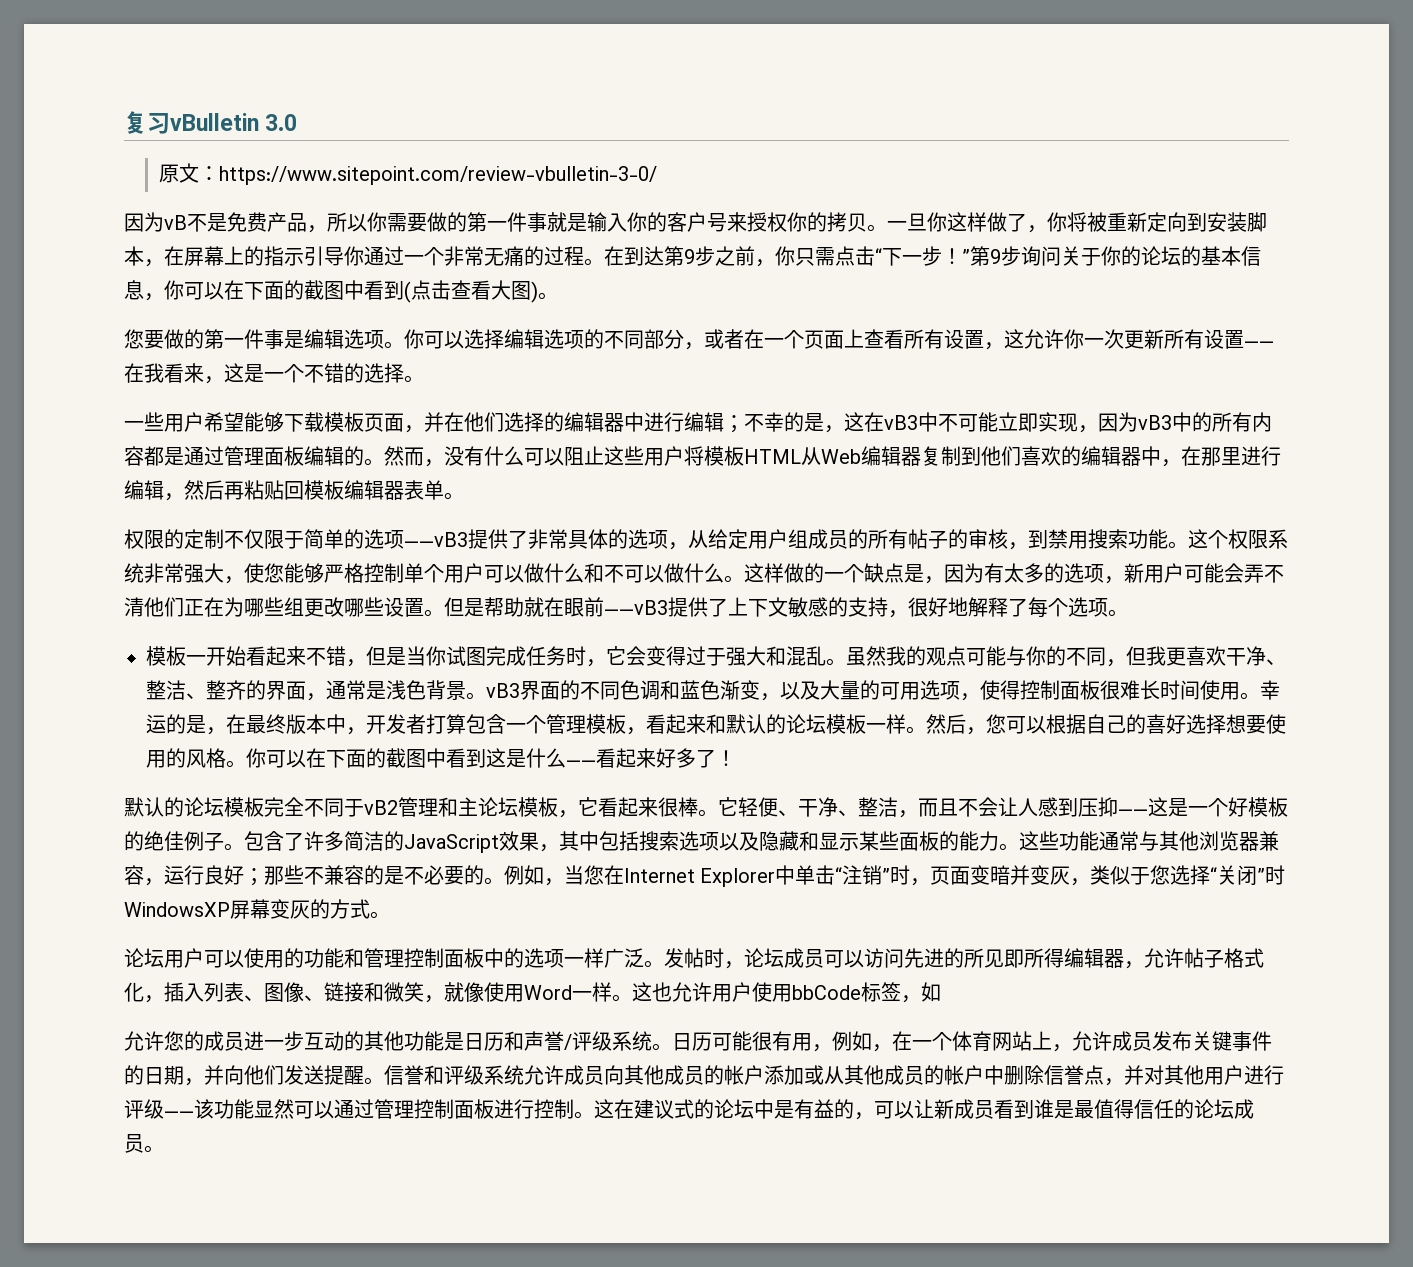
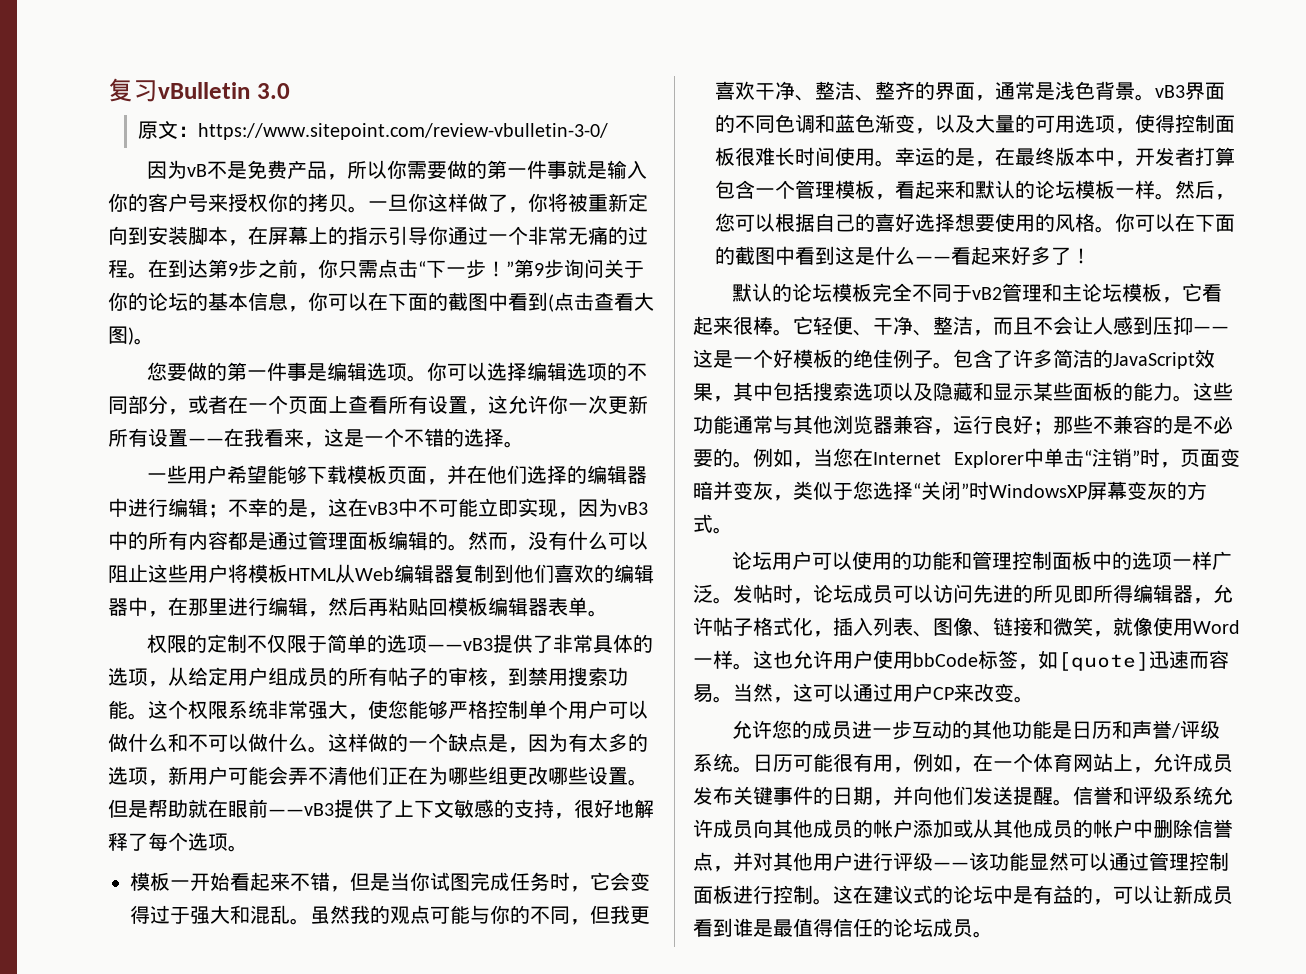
- 这也允许用户使用bbCode标签，如
+ 这也允许用户使用bbCode标签，如[quote]迅速而容易。当然，这可以通过用户CP来改变。

